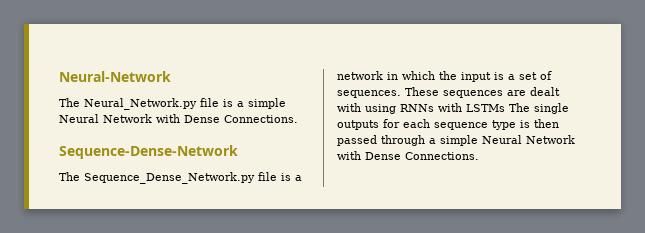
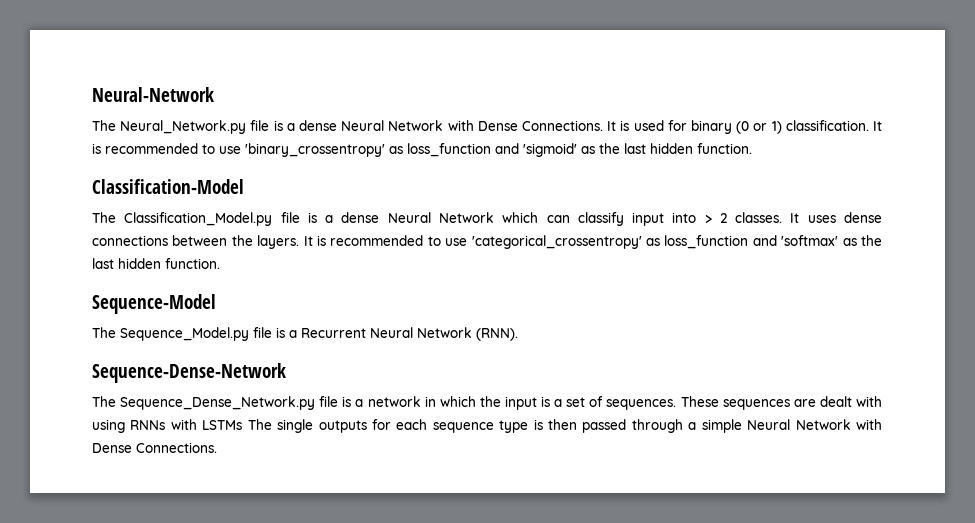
- The Neural_Network.py file is a simple Neural Network with Dense Connections.
+ The Neural_Network.py file is a dense Neural Network with Dense Connections. It is used for binary (0 or 1) classification. It is recommended to use 'binary_crossentropy' as loss_function and 'sigmoid' as the last hidden function.
+ Classification-Model
+ The Classification_Model.py file is a dense Neural Network which can classify input into > 2 classes. It uses dense connections between the layers. It is recommended to use 'categorical_crossentropy' as loss_function and 'softmax' as the last hidden function.
+ Sequence-Model
+ The Sequence_Model.py file is a Recurrent Neural Network (RNN).

